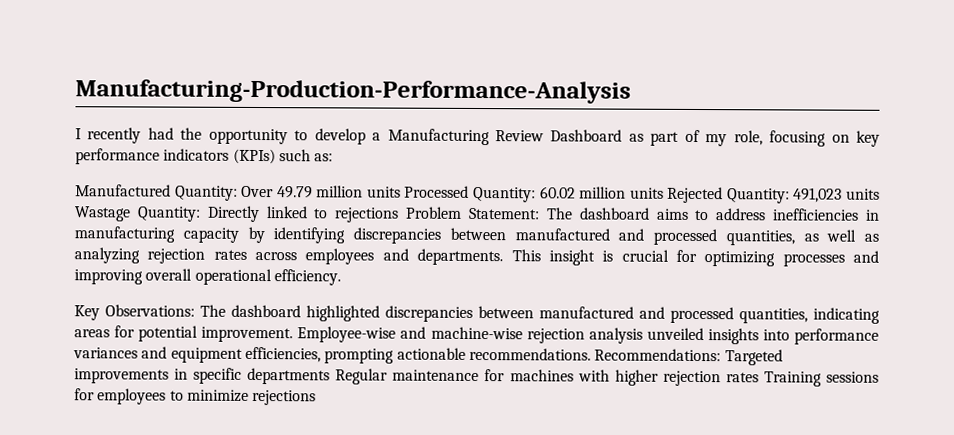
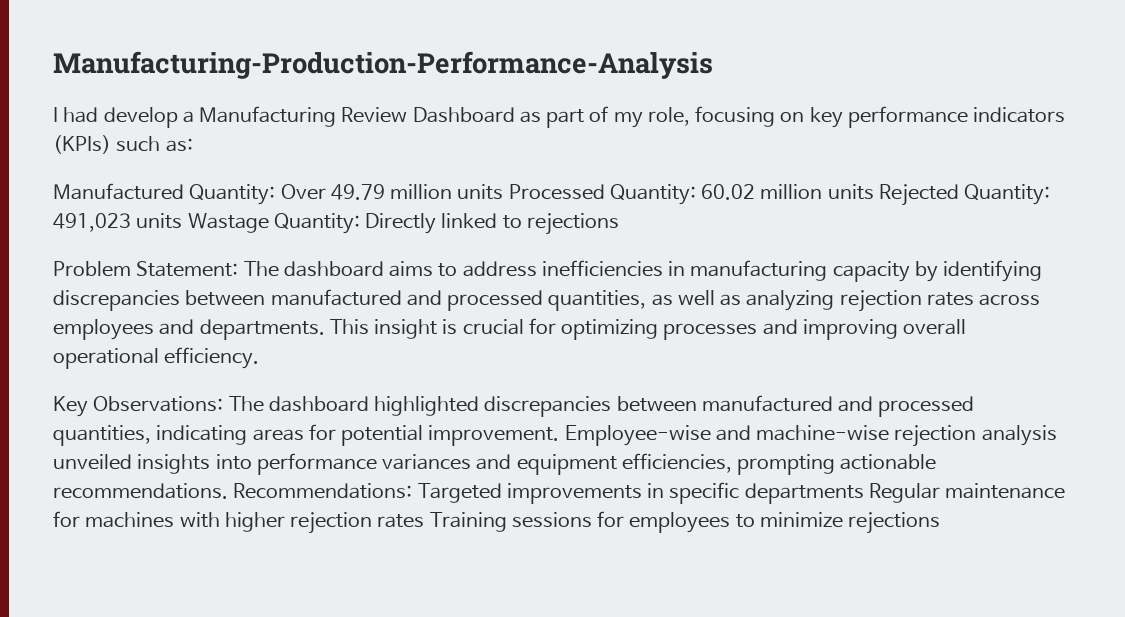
- I recently had the opportunity to develop a Manufacturing Review Dashboard as part of my role, focusing on key performance indicators (KPIs) such as:
+ I had develop a Manufacturing Review Dashboard as part of my role, focusing on key performance indicators (KPIs) such as:
- Manufactured Quantity: Over 49.79 million units Processed Quantity: 60.02 million units Rejected Quantity: 491,023 units Wastage Quantity: Directly linked to rejections Problem Statement: The dashboard aims to address inefficiencies in manufacturing capacity by identifying discrepancies between manufactured and processed quantities, as well as analyzing rejection rates across employees and departments.
+ Manufactured Quantity: Over 49.79 million units Processed Quantity: 60.02 million units Rejected Quantity: 491,023 units Wastage Quantity: Directly linked to rejections
+ Problem Statement: The dashboard aims to address inefficiencies in manufacturing capacity by identifying discrepancies between manufactured and processed quantities, as well as analyzing rejection rates across employees and departments.

